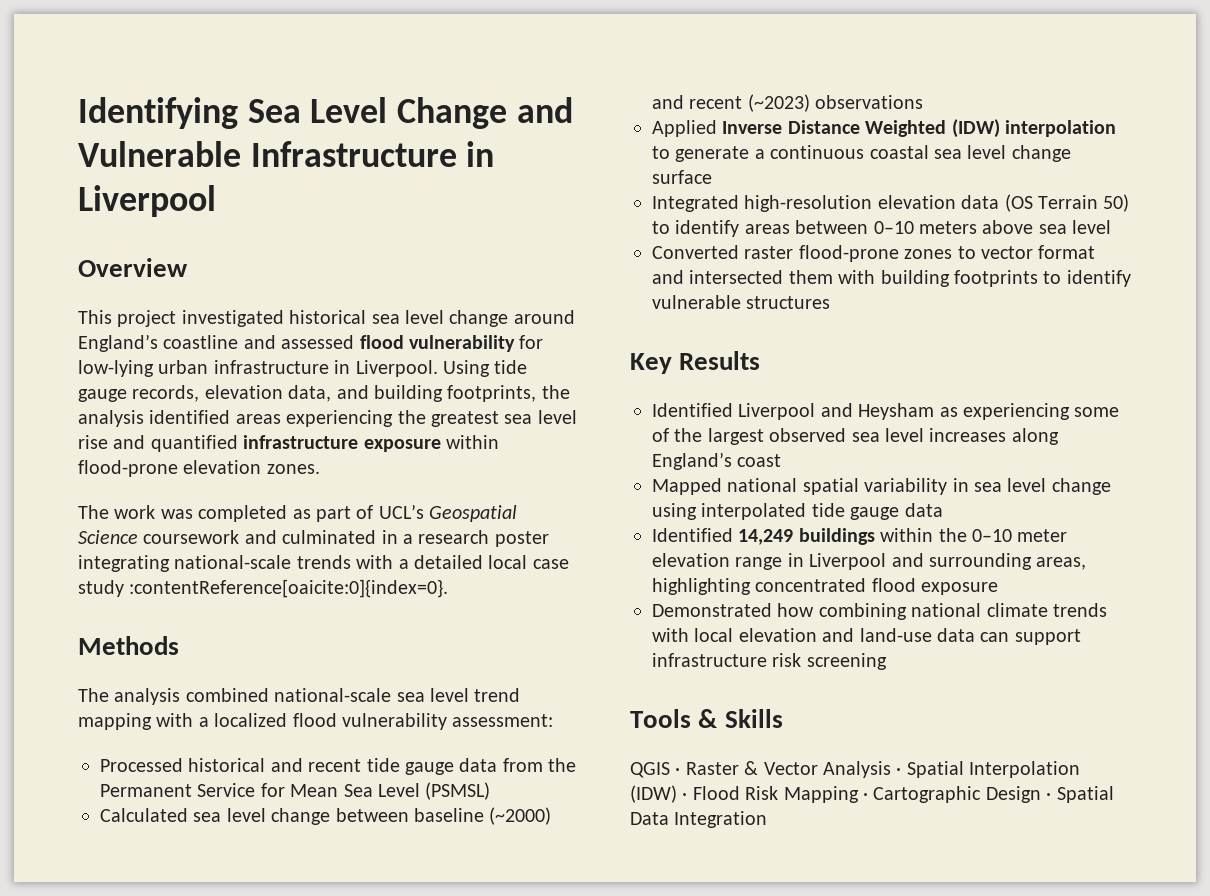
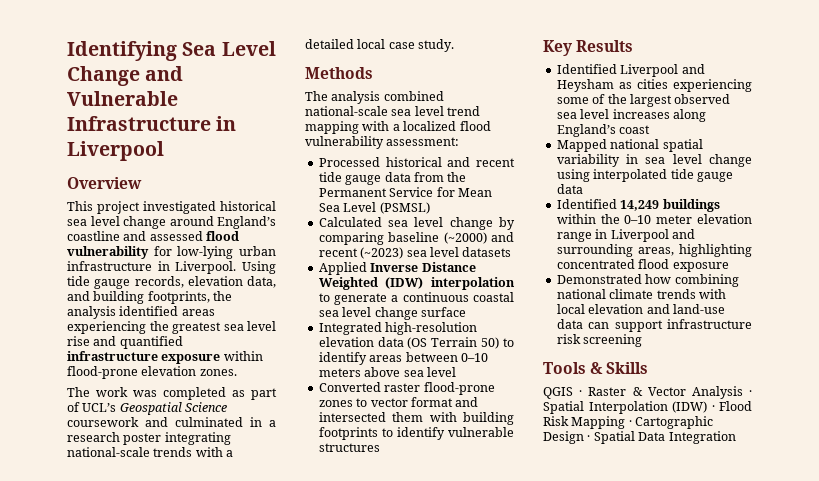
- The work was completed as part of UCL’s Geospatial Science coursework and culminated in a research poster integrating national-scale trends with a detailed local case study :contentReference[oaicite:0]{index=0}.
+ The work was completed as part of UCL’s Geospatial Science coursework and culminated in a research poster integrating national-scale trends with a detailed local case study.
- Calculated sea level change between baseline (~2000) and recent (~2023) observations
+ Calculated sea level change by comparing baseline (~2000) and recent (~2023) sea level datasets
- Identified Liverpool and Heysham as experiencing some of the largest observed sea level increases along England’s coast
+ Identified Liverpool and Heysham as cities experiencing some of the largest observed sea level increases along England’s coast

